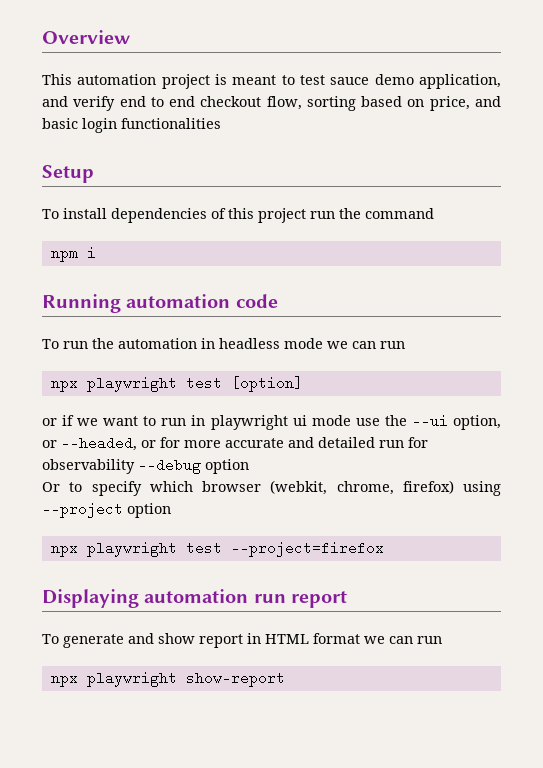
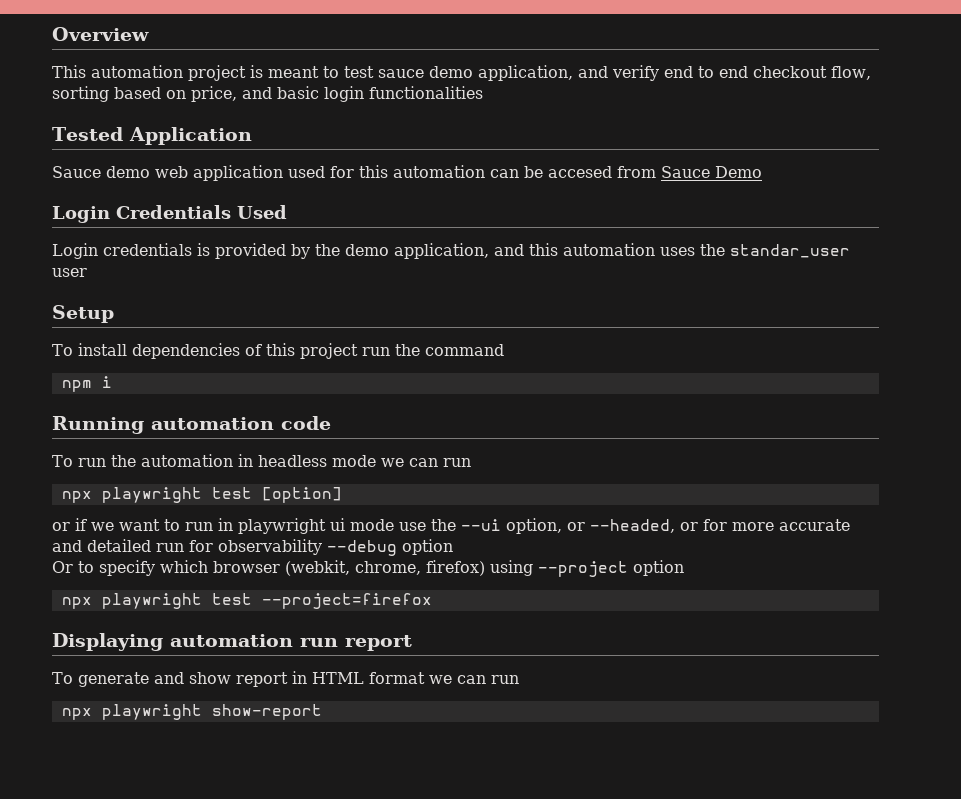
+ Tested Application
+ Sauce demo web application used for this automation can be accesed from Sauce Demo
+ Login Credentials Used
+ Login credentials is provided by the demo application, and this automation uses the standar_user user

